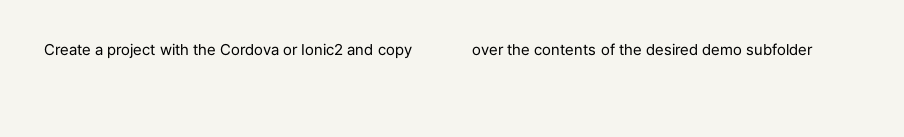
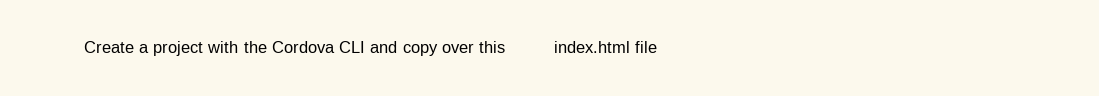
- Create a project with the Cordova or Ionic2 and copy over the contents of the desired demo subfolder
+ Create a project with the Cordova CLI and copy over this index.html file

